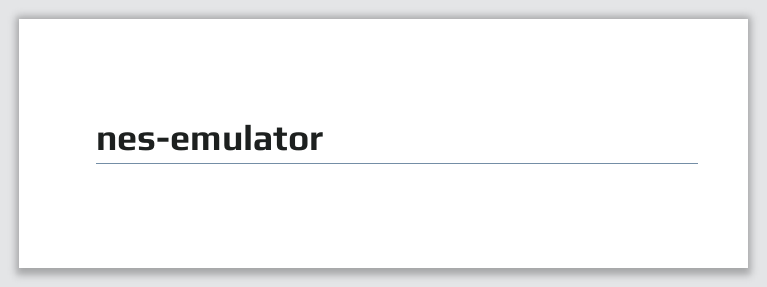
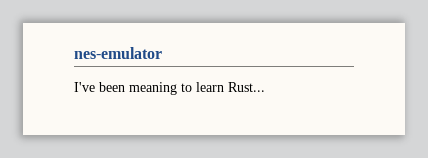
+ I've been meaning to learn Rust...

